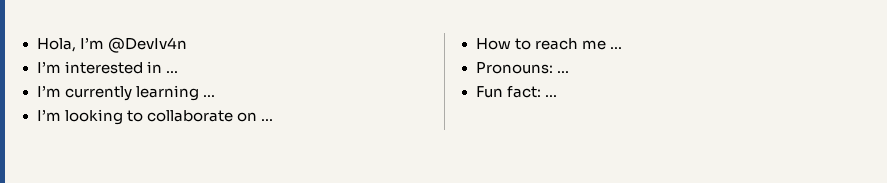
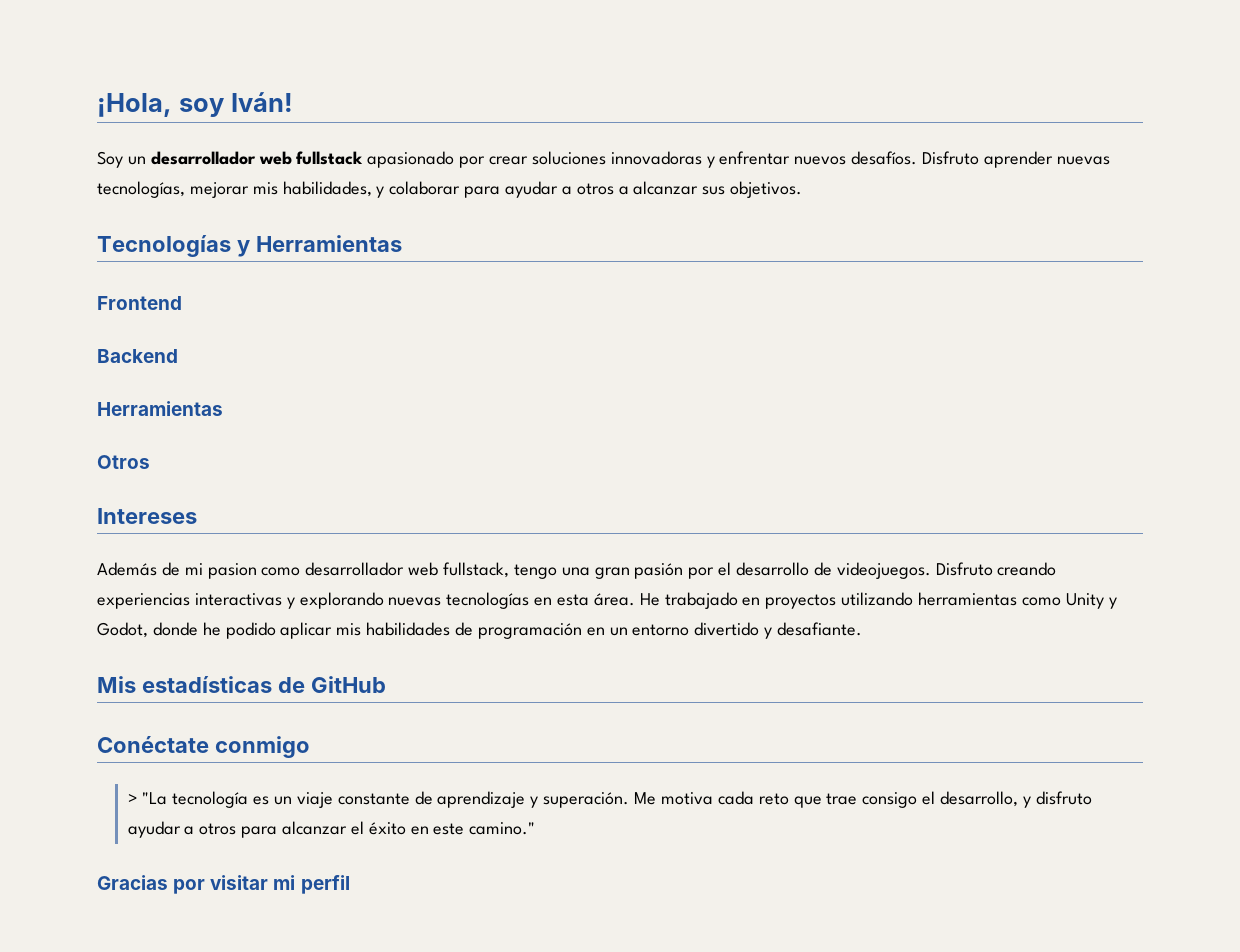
- Hola, I’m @DevIv4n
- I’m interested in ...
- I’m currently learning ...
- I’m looking to collaborate on ...
- How to reach me ...
- Pronouns: ...
- Fun fact: ...
+ ¡Hola, soy Iván!
+ Soy un desarrollador web fullstack apasionado por crear soluciones innovadoras y enfrentar nuevos desafíos. Disfruto aprender nuevas tecnologías, mejorar mis habilidades, y colaborar para ayudar a otros a alcanzar sus objetivos.
+ Tecnologías y Herramientas
+ Frontend
+ Backend
+ Herramientas
+ Otros
+ Intereses
+ Además de mi pasion como desarrollador web fullstack, tengo una gran pasión por el desarrollo de videojuegos. Disfruto creando experiencias interactivas y explorando nuevas tecnologías en esta área. He trabajado en proyectos utilizando herramientas como Unity y Godot, donde he podido aplicar mis habilidades de programación en un entorno divertido y desafiante.
+ Mis estadísticas de GitHub
+ Conéctate conmigo
+ > "La tecnología es un viaje constante de aprendizaje y superación. Me motiva cada reto que trae consigo el desarrollo, y disfruto ayudar a otros para alcanzar el éxito en este camino."
+ Gracias por visitar mi perfil

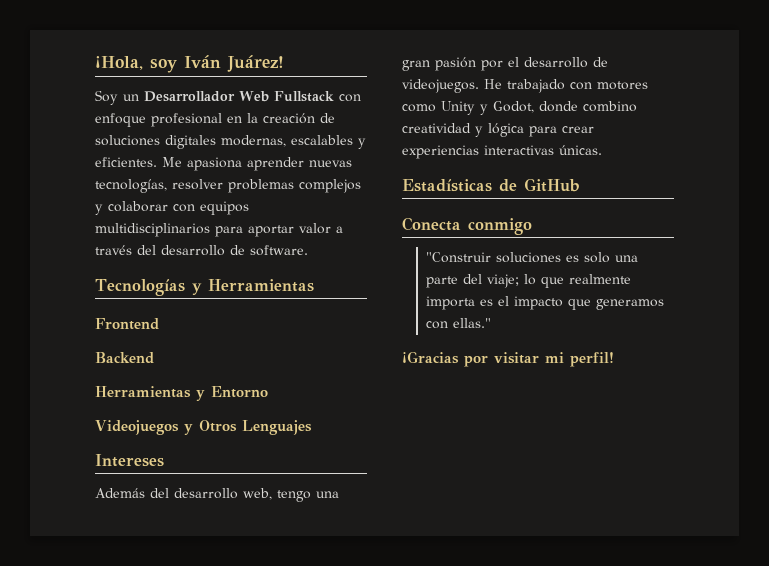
- ¡Hola, soy Iván!
+ ¡Hola, soy Iván Juárez!
- Soy un desarrollador web fullstack apasionado por crear soluciones innovadoras y enfrentar nuevos desafíos. Disfruto aprender nuevas tecnologías, mejorar mis habilidades, y colaborar para ayudar a otros a alcanzar sus objetivos.
+ Soy un Desarrollador Web Fullstack con enfoque profesional en la creación de soluciones digitales modernas, escalables y eficientes. Me apasiona aprender nuevas tecnologías, resolver problemas complejos y colaborar con equipos multidisciplinarios para aportar valor a través del desarrollo de software.
  Backend
- Herramientas
- Otros
+ Herramientas y Entorno
+ Videojuegos y Otros Lenguajes
- Además de mi pasion como desarrollador web fullstack, tengo una gran pasión por el desarrollo de videojuegos.
+ Además del desarrollo web, tengo una gran pasión por el desarrollo de videojuegos.
- Disfruto creando experiencias interactivas y explorando nuevas tecnologías en esta área. He trabajado en proyectos utilizando herramientas como Unity y Godot, donde he podido aplicar mis habilidades de programación en un entorno divertido y desafiante.
- Mis estadísticas de GitHub
+ He trabajado con motores como Unity y Godot, donde combino creatividad y lógica para crear experiencias interactivas únicas.
+ Estadísticas de GitHub
- Conéctate conmigo
+ Conecta conmigo
- > "La tecnología es un viaje constante de aprendizaje y superación. Me motiva cada reto que trae consigo el desarrollo, y disfruto ayudar a otros para alcanzar el éxito en este camino."
- Gracias por visitar mi perfil
+ "Construir soluciones es solo una parte del viaje; lo que realmente importa es el impacto que generamos con ellas."
+ ¡Gracias por visitar mi perfil!

